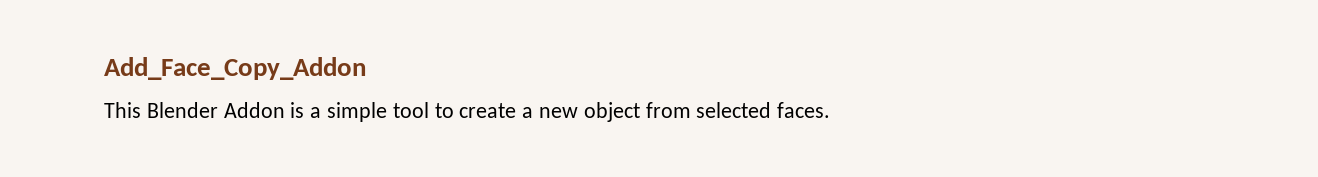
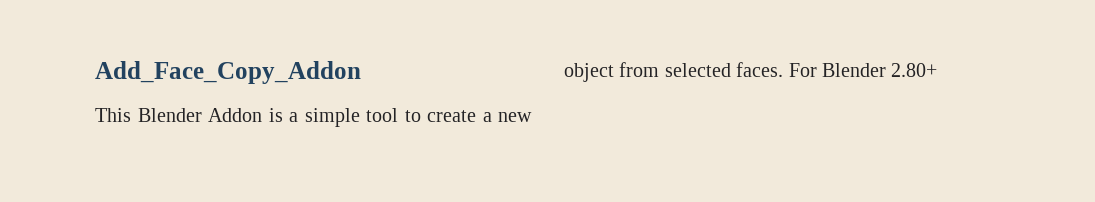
+ For Blender 2.80+

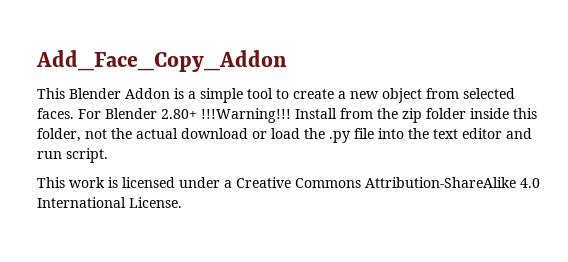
- For Blender 2.80+
+ For Blender 2.80+ !!!Warning!!! Install from the zip folder inside this folder, not the actual download or load the .py file into the text editor and run script.
+ This work is licensed under a Creative Commons Attribution-ShareAlike 4.0 International License.

